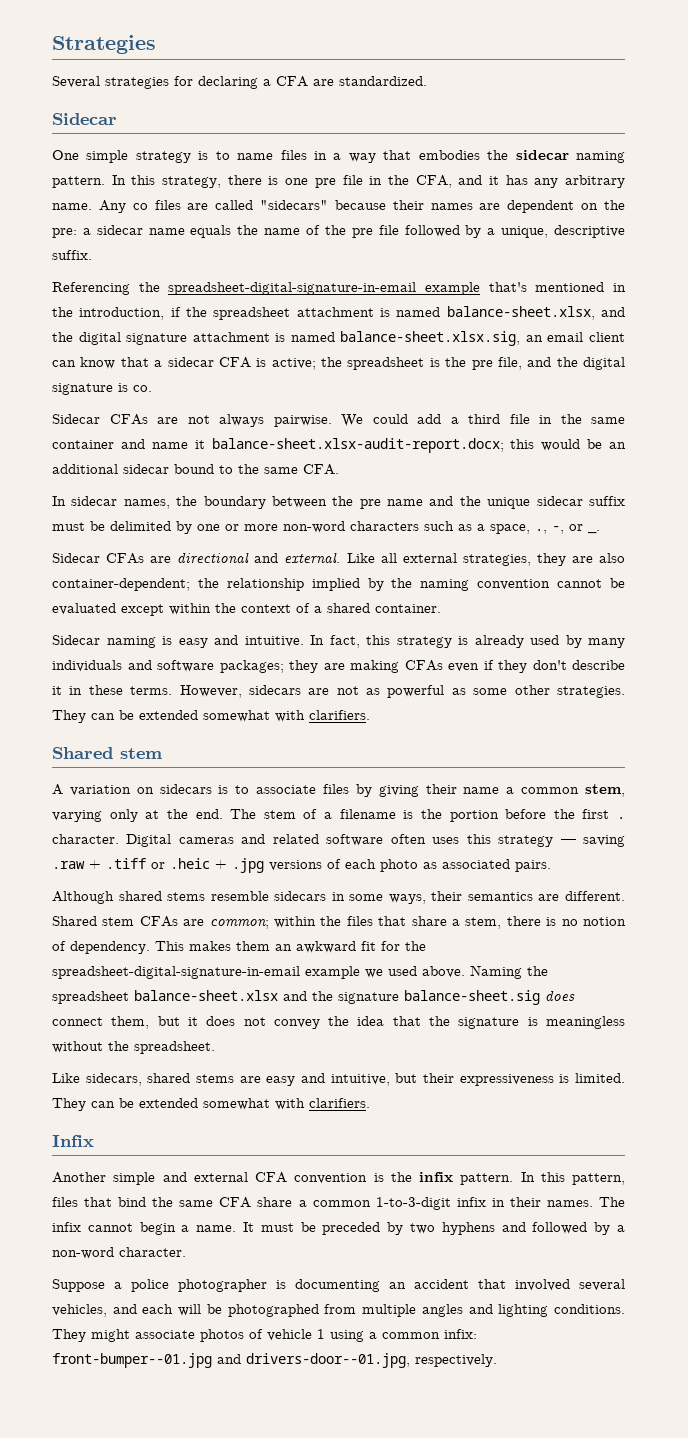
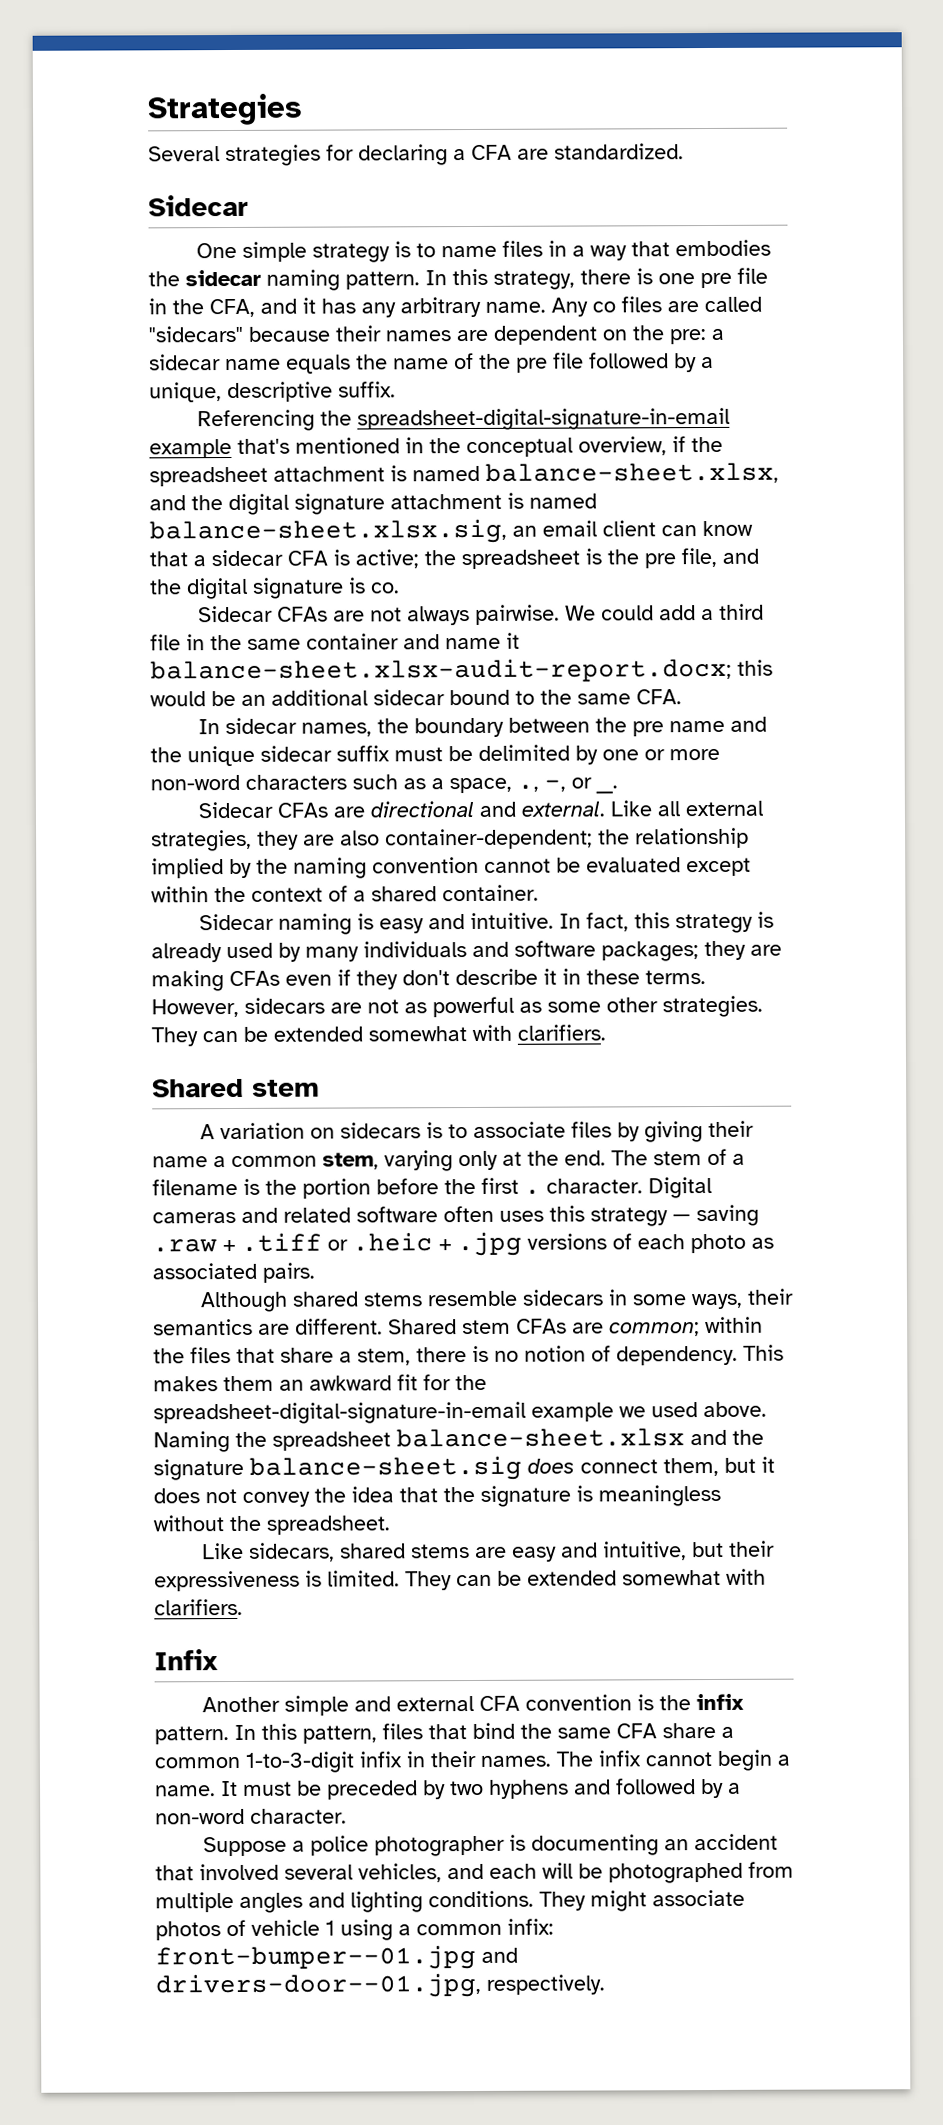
- Referencing the spreadsheet-digital-signature-in-email example that's mentioned in the introduction, if the spreadsheet attachment is named balance-sheet.xlsx, and the digital signature attachment is named balance-sheet.xlsx.sig, an email client can know that a sidecar CFA is active; the spreadsheet is the pre file, and the digital signature is co.
+ Referencing the spreadsheet-digital-signature-in-email example that's mentioned in the conceptual overview, if the spreadsheet attachment is named balance-sheet.xlsx, and the digital signature attachment is named balance-sheet.xlsx.sig, an email client can know that a sidecar CFA is active; the spreadsheet is the pre file, and the digital signature is co.

